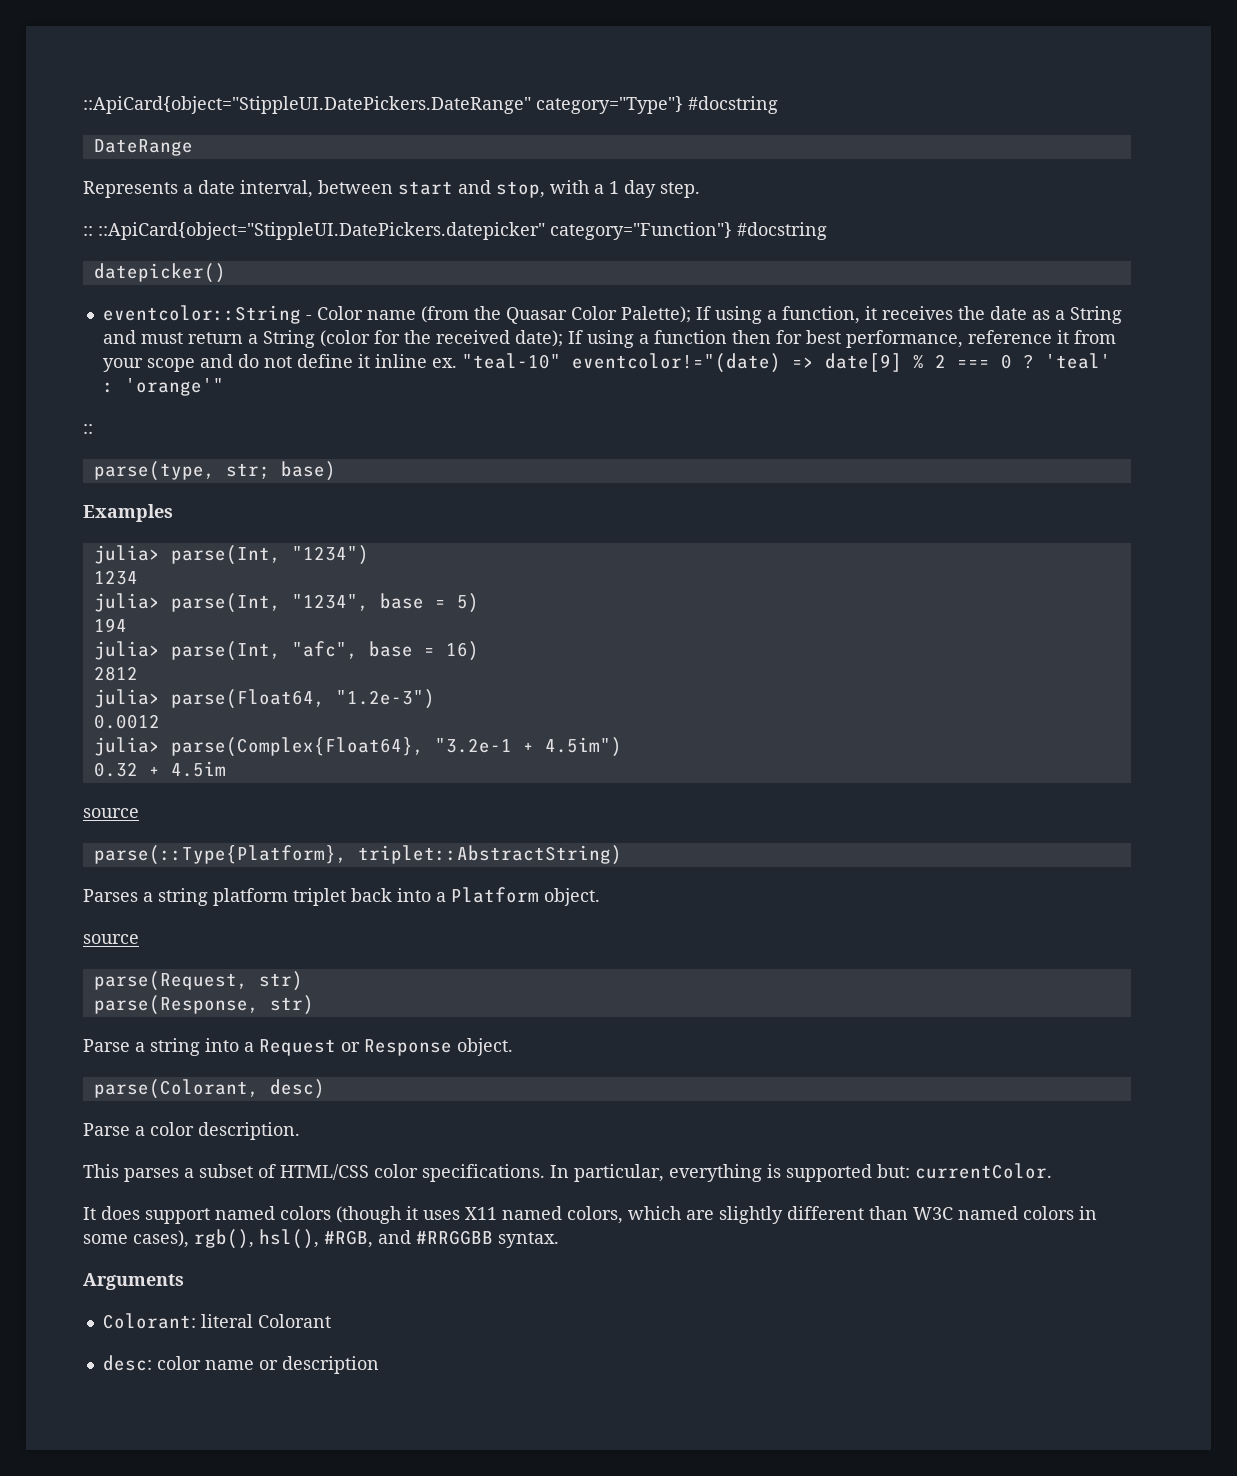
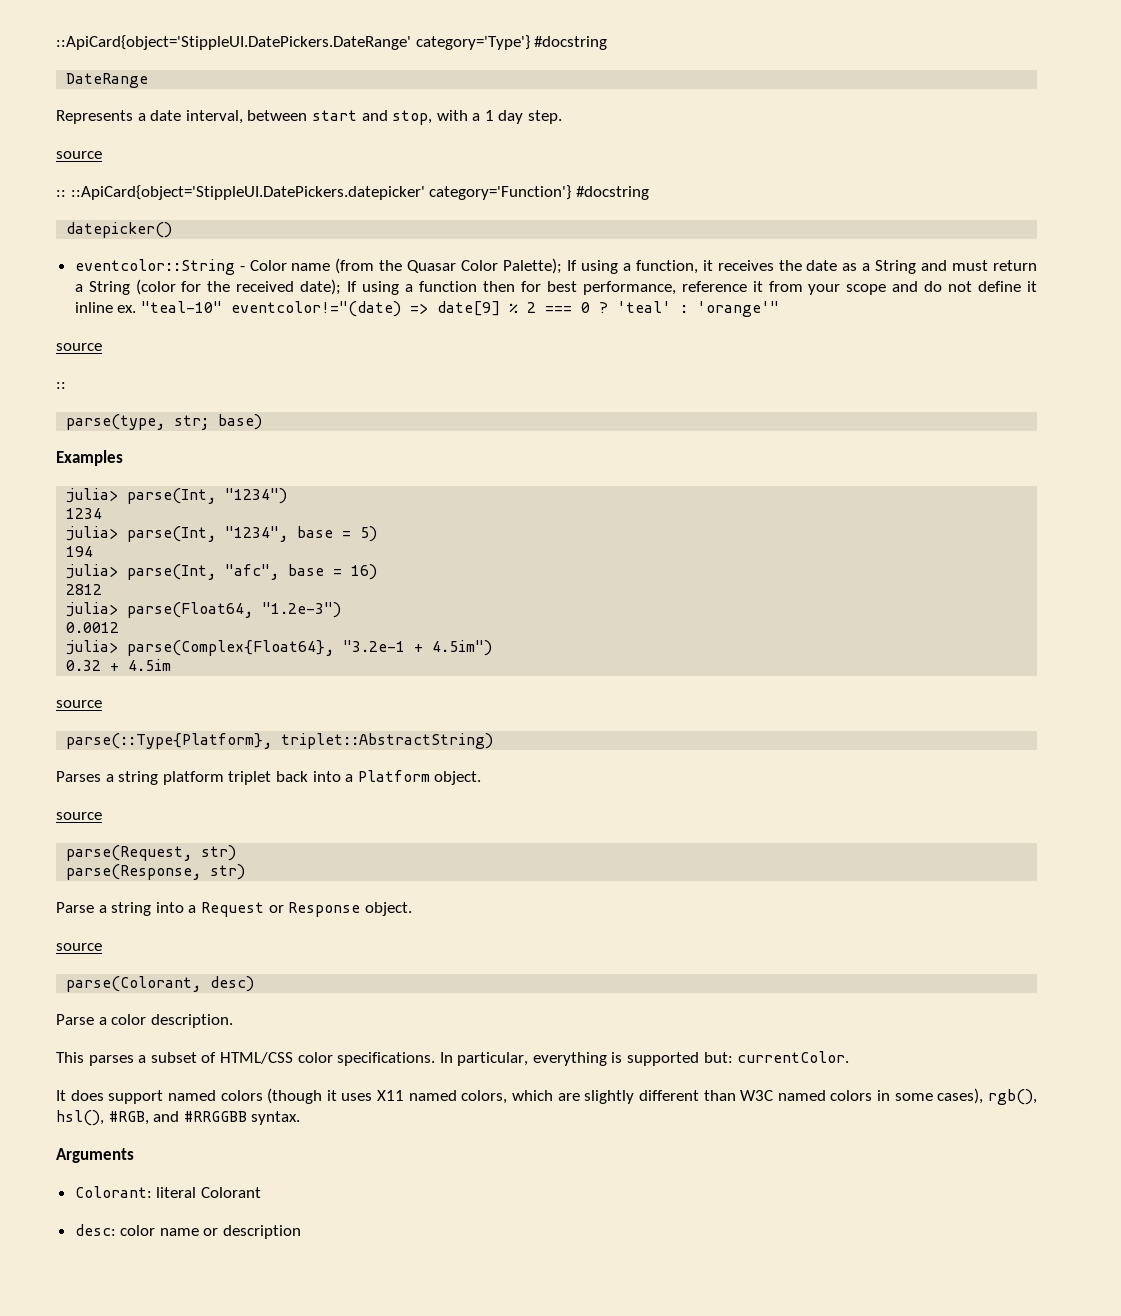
- ::ApiCard{object="StippleUI.DatePickers.DateRange" category="Type"} #docstring
+ ::ApiCard{object='StippleUI.DatePickers.DateRange' category='Type'} #docstring
  Represents a date interval, between start and stop, with a 1 day step.
- :: ::ApiCard{object="StippleUI.DatePickers.datepicker" category="Function"} #docstring
+ source
+ :: ::ApiCard{object='StippleUI.DatePickers.datepicker' category='Function'} #docstring
  'teal' : 'orange'"
+ source
  Parse a string into a Request or Response object.
+ source

